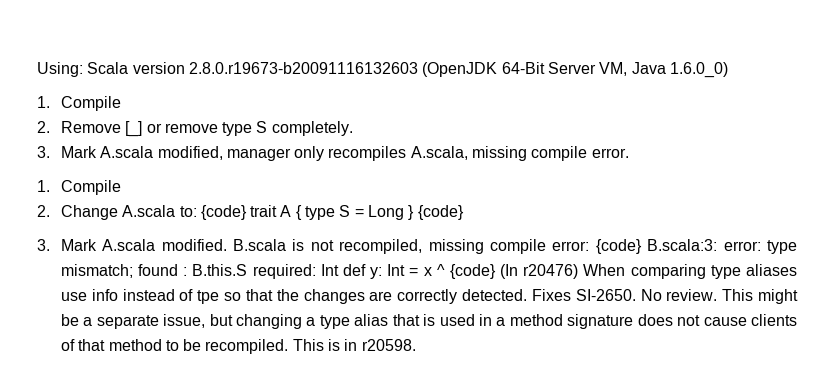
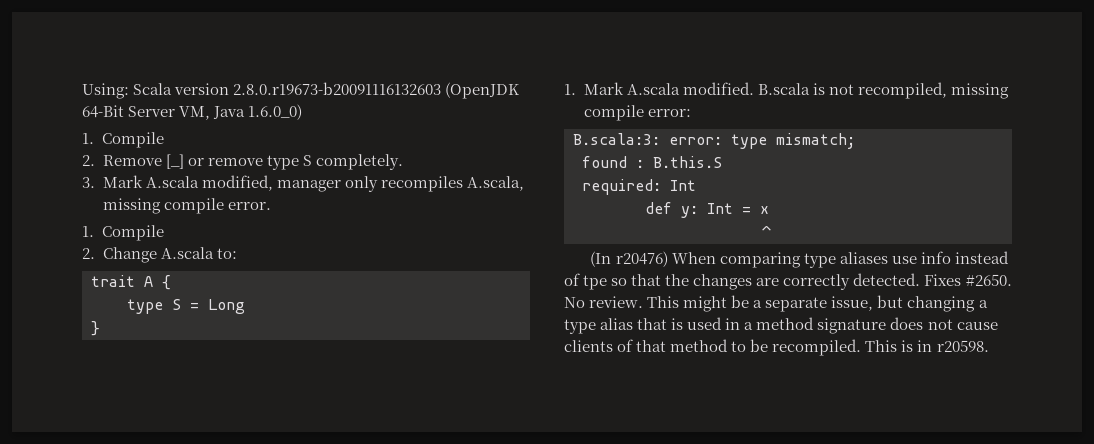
- 2. Change A.scala to: {code} trait A { type S = Long } {code}
- 3. Mark A.scala modified.
+ 2. Change A.scala to:
+ trait A {
+ type S = Long
+ }
+ 1. Mark A.scala modified.
- B.scala is not recompiled, missing compile error: {code} B.scala:3: error: type mismatch; found : B.this.S required: Int def y: Int = x ^ {code} (In r20476) When comparing type aliases use info instead of tpe so that the changes are correctly detected.
+ B.scala is not recompiled, missing compile error:
+ B.scala:3: error: type mismatch;
+ found : B.this.S
+ required: Int
+ def y: Int = x
+ ^
+ (In r20476) When comparing type aliases use info instead of tpe so that the changes are correctly detected.
- Fixes SI-2650.
+ Fixes #2650.

